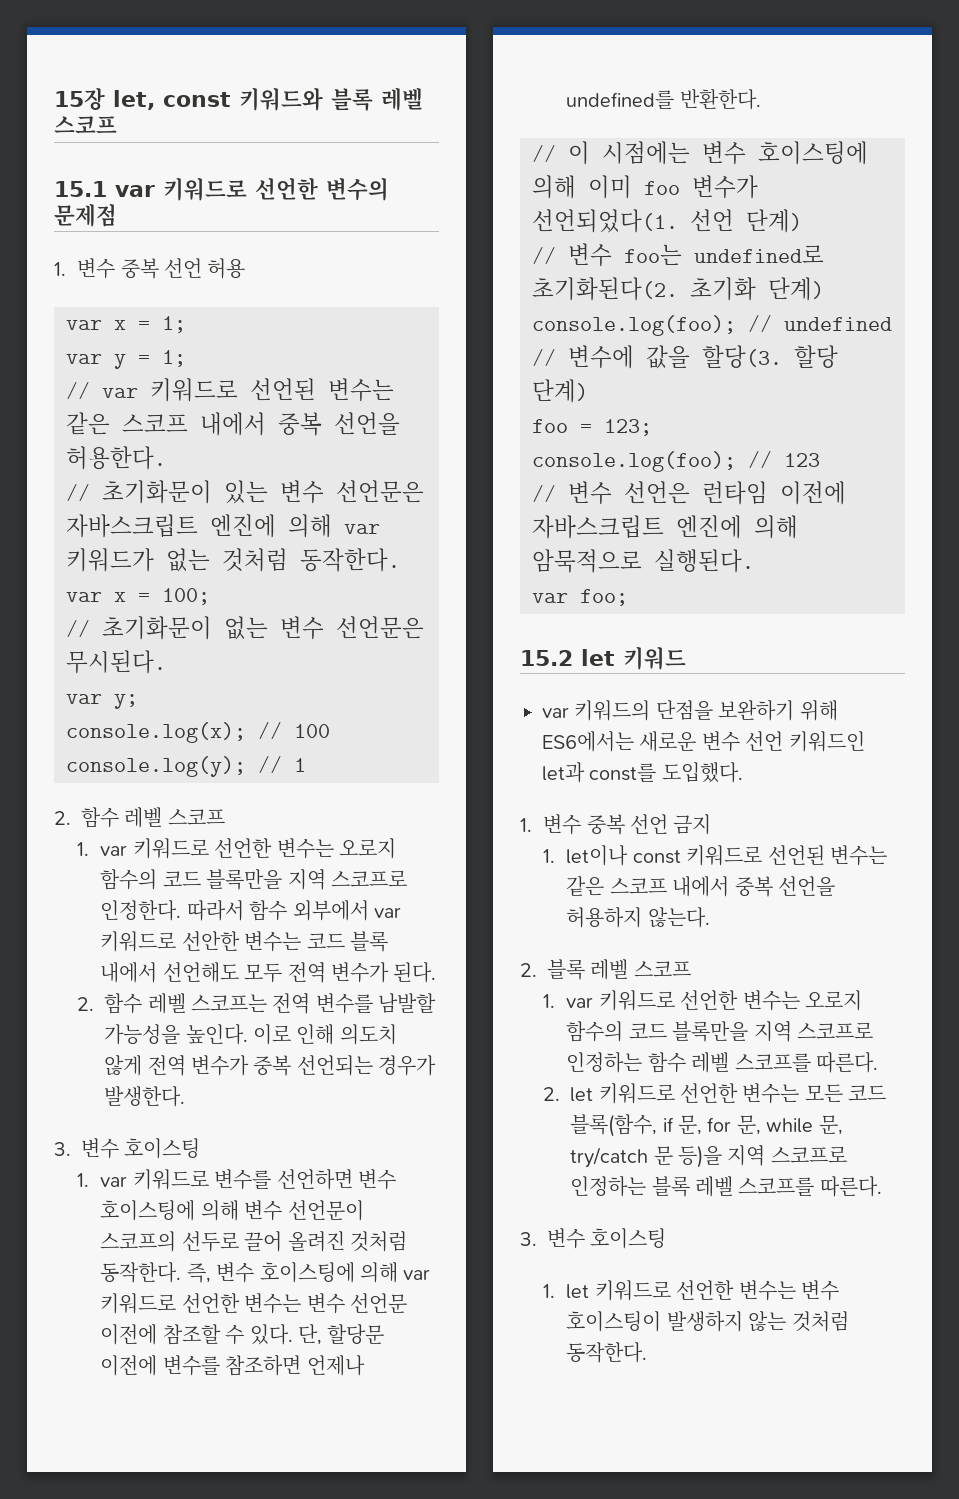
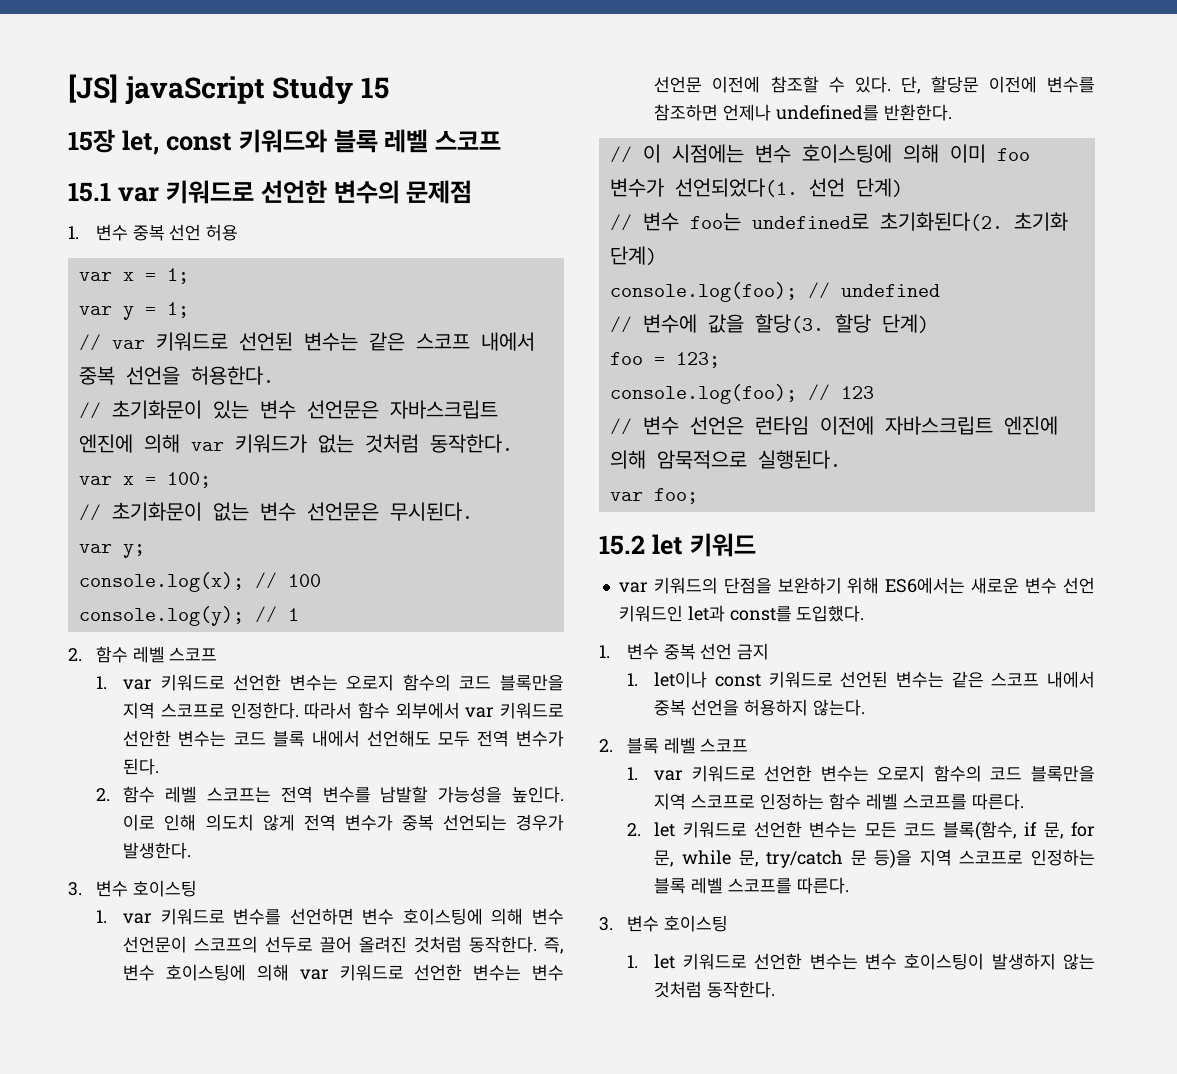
+ [JS] javaScript Study 15

